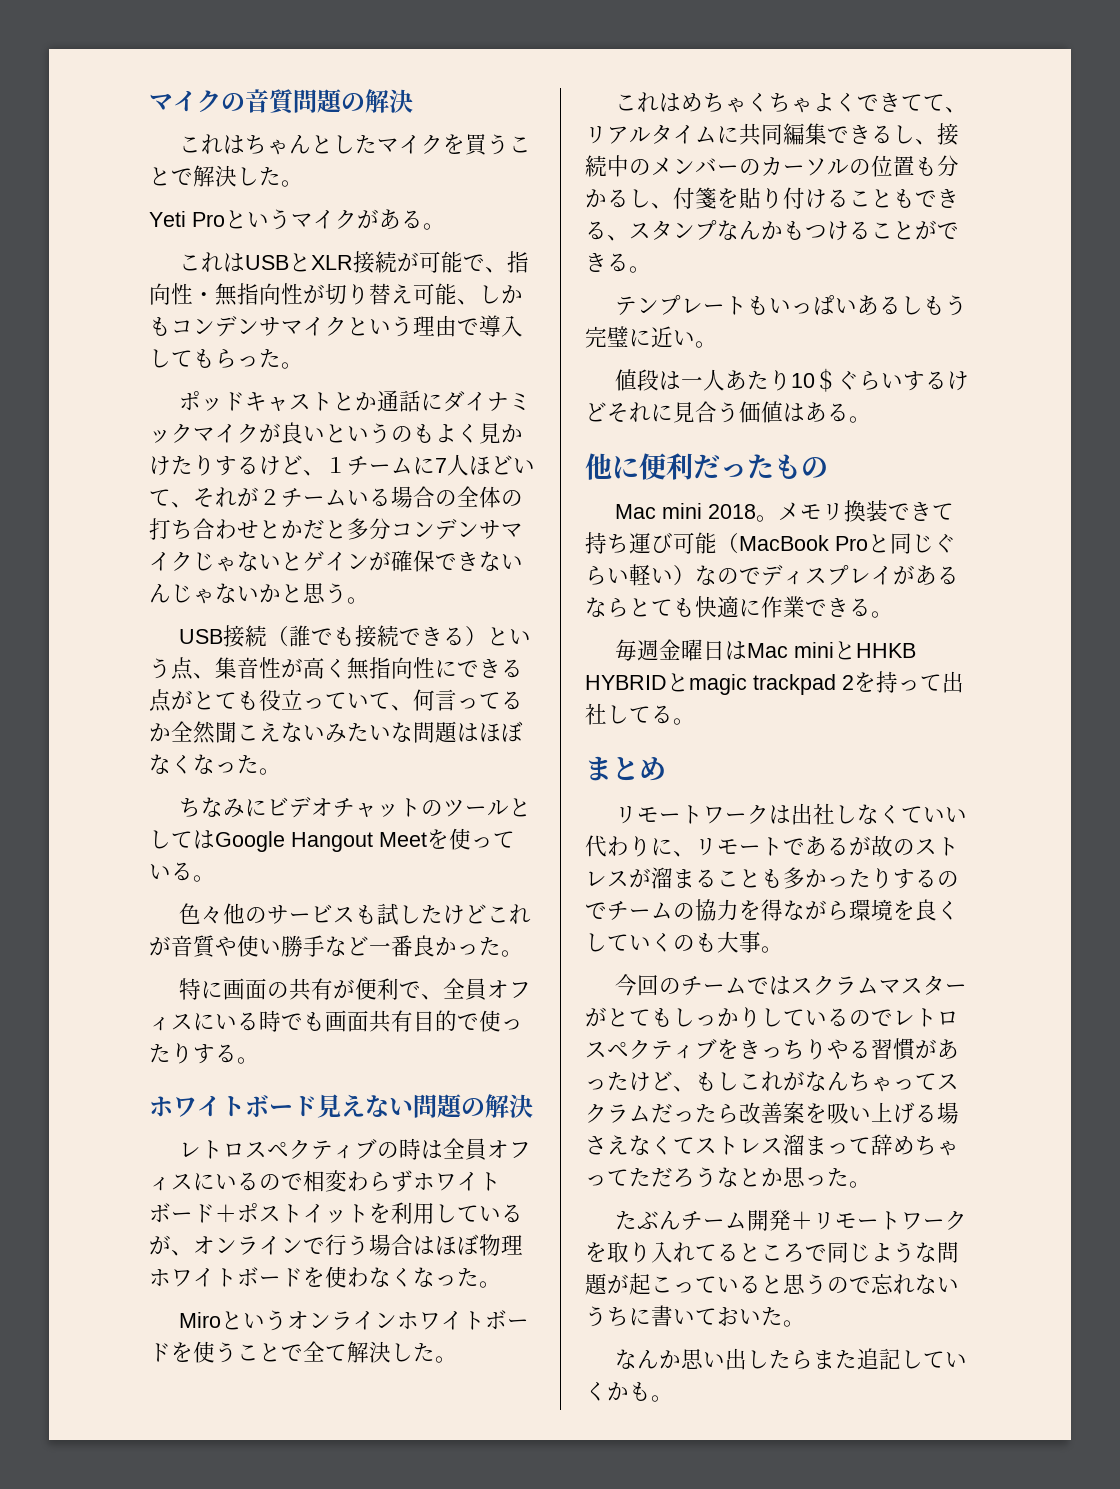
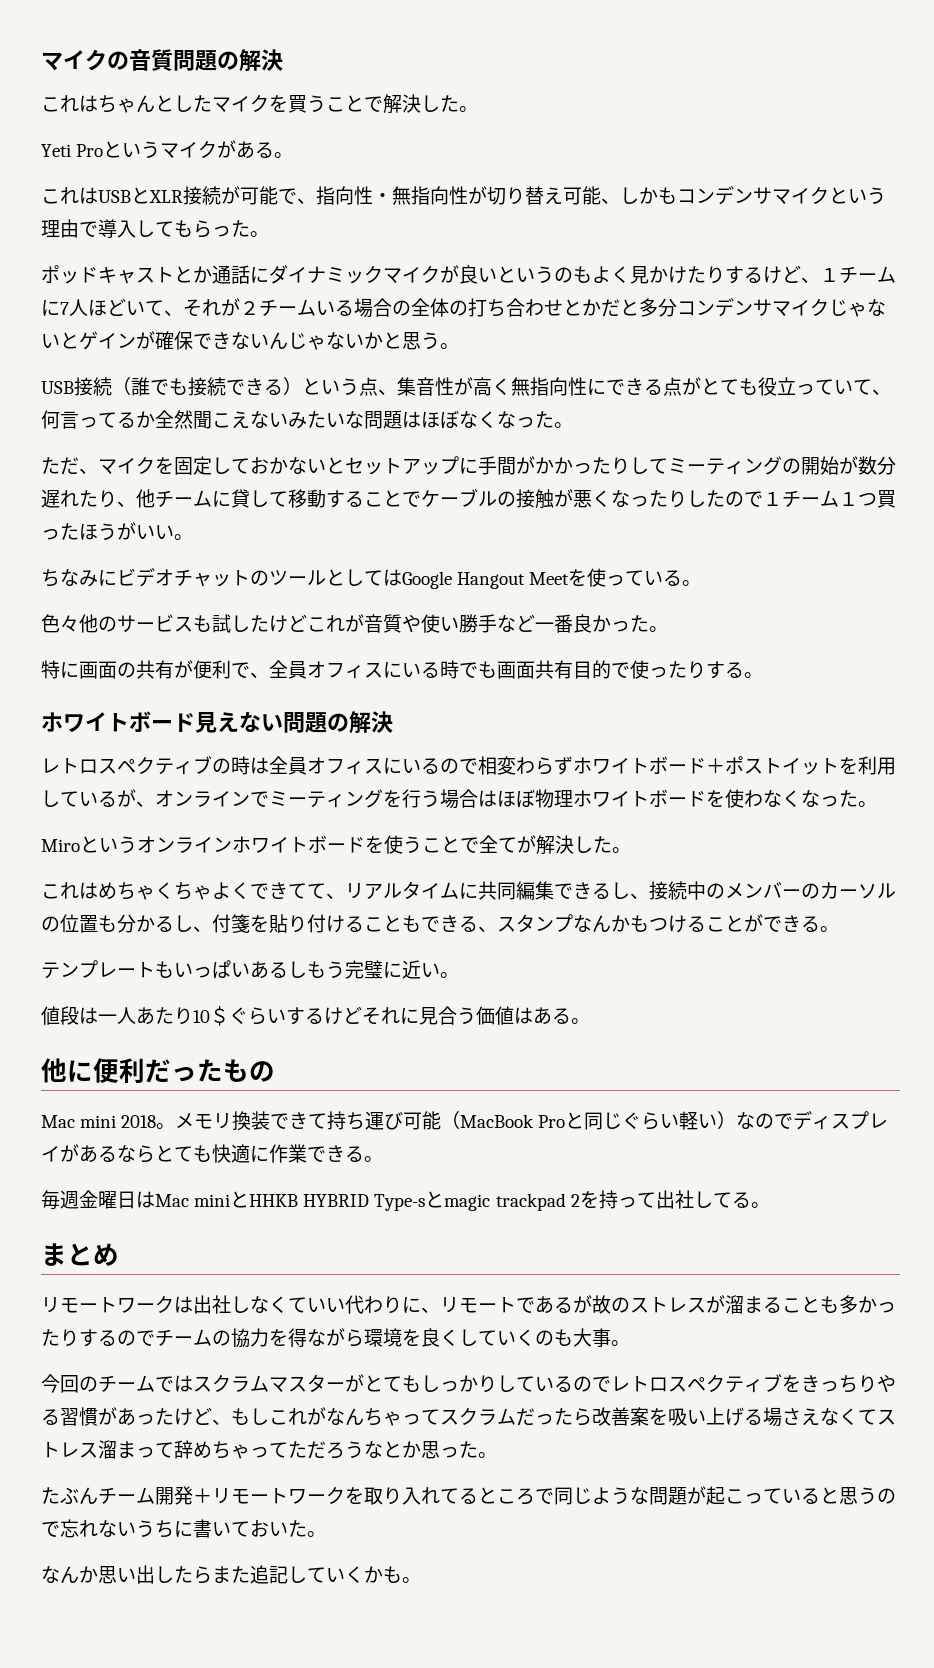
+ ただ、マイクを固定しておかないとセットアップに手間がかかったりしてミーティングの開始が数分遅れたり、他チームに貸して移動することでケーブルの接触が悪くなったりしたので１チーム１つ買ったほうがいい。
- レトロスペクティブの時は全員オフィスにいるので相変わらずホワイトボード＋ポストイットを利用しているが、オンラインで行う場合はほぼ物理ホワイトボードを使わなくなった。
+ レトロスペクティブの時は全員オフィスにいるので相変わらずホワイトボード＋ポストイットを利用しているが、オンラインでミーティングを行う場合はほぼ物理ホワイトボードを使わなくなった。
- Miroというオンラインホワイトボードを使うことで全て解決した。
+ Miroというオンラインホワイトボードを使うことで全てが解決した。
- 毎週金曜日はMac miniとHHKB HYBRIDとmagic trackpad 2を持って出社してる。
+ 毎週金曜日はMac miniとHHKB HYBRID Type-sとmagic trackpad 2を持って出社してる。

